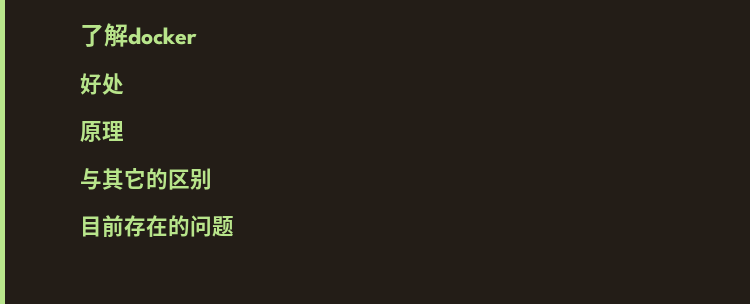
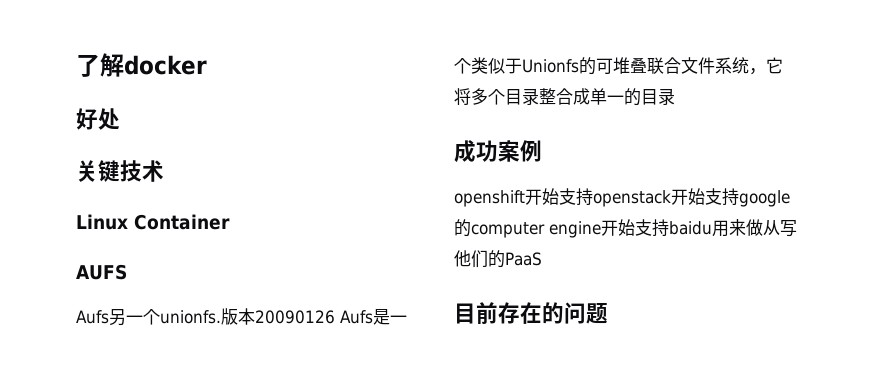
- 原理
- 与其它的区别
+ 关键技术
+ Linux Container
+ AUFS
+ Aufs另一个unionfs.版本20090126 Aufs是一个类似于Unionfs的可堆叠联合文件系统，它将多个目录整合成单一的目录
+ 成功案例
+ openshift开始支持openstack开始支持google的computer engine开始支持baidu用来做从写他们的PaaS

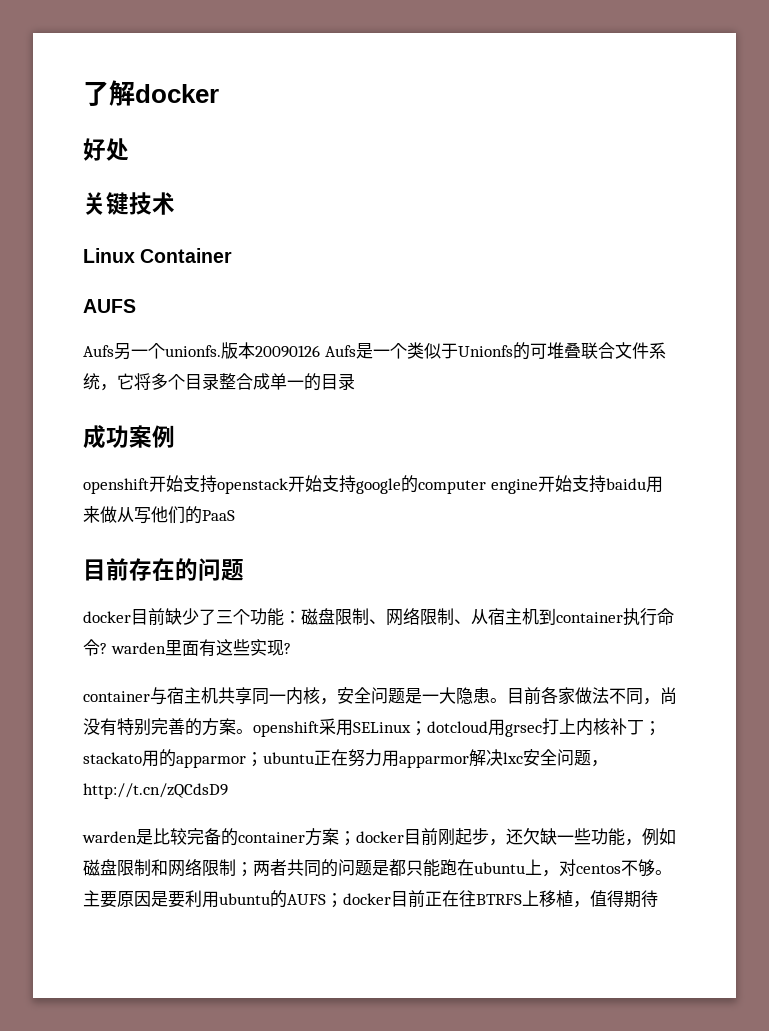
+ docker目前缺少了三个功能：磁盘限制、网络限制、从宿主机到container执行命令? warden里面有这些实现?
+ container与宿主机共享同一内核，安全问题是一大隐患。目前各家做法不同，尚没有特别完善的方案。openshift采用SELinux；dotcloud用grsec打上内核补丁；stackato用的apparmor；ubuntu正在努力用apparmor解决lxc安全问题，http://t.cn/zQCdsD9
+ warden是比较完备的container方案；docker目前刚起步，还欠缺一些功能，例如磁盘限制和网络限制；两者共同的问题是都只能跑在ubuntu上，对centos不够。主要原因是要利用ubuntu的AUFS；docker目前正在往BTRFS上移植，值得期待

